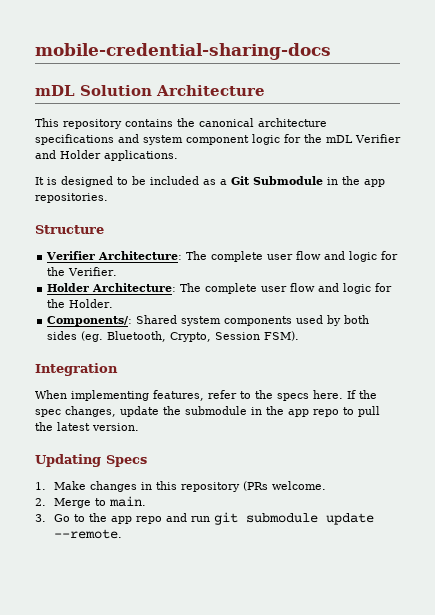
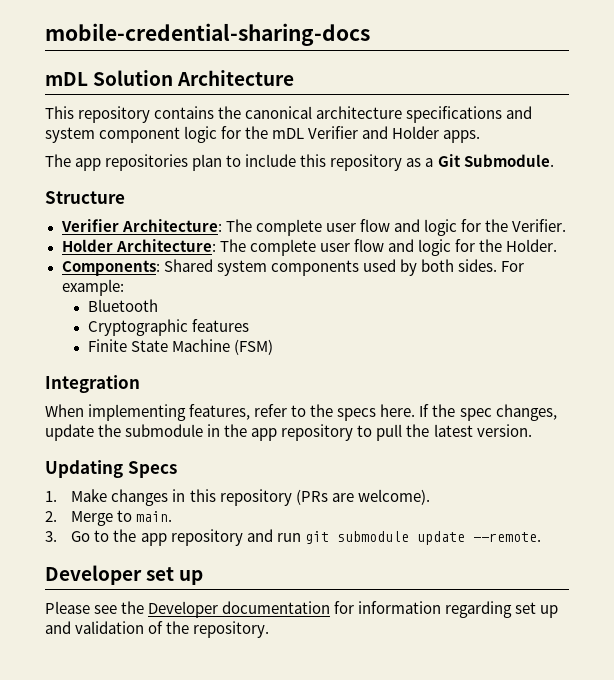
- This repository contains the canonical architecture specifications and system component logic for the mDL Verifier and Holder applications.
- It is designed to be included as a Git Submodule in the app repositories.
+ This repository contains the canonical architecture specifications and system component logic for the mDL Verifier and Holder apps.
+ The app repositories plan to include this repository as a Git Submodule.
- Components/: Shared system components used by both sides (eg. Bluetooth, Crypto, Session FSM).
+ Components: Shared system components used by both sides. For example:
+ Bluetooth
+ Cryptographic features
+ Finite State Machine (FSM)
- If the spec changes, update the submodule in the app repo to pull the latest version.
+ If the spec changes, update the submodule in the app repository to pull the latest version.
- 1. Make changes in this repository (PRs welcome.
+ 1. Make changes in this repository (PRs are welcome).
- 3. Go to the app repo and run git submodule update --remote.
+ 3. Go to the app repository and run git submodule update --remote.
+ Developer set up
+ Please see the Developer documentation for information regarding set up and validation of the repository.

